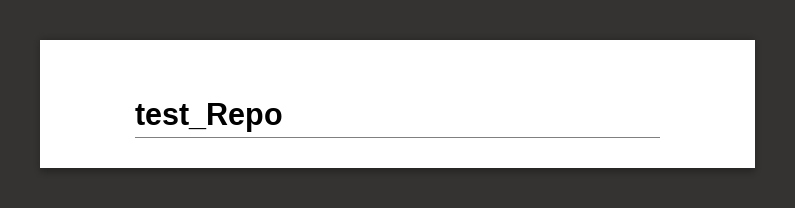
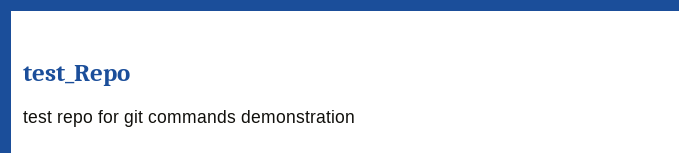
+ test repo for git commands demonstration

